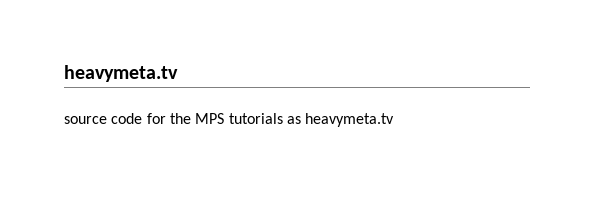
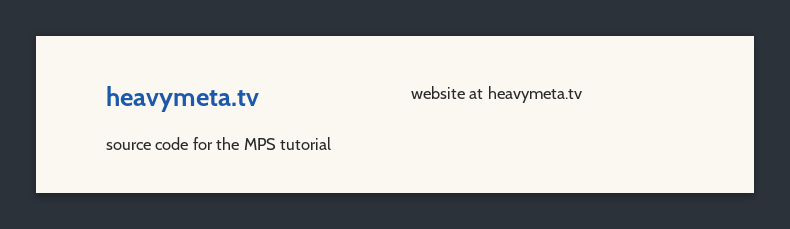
- source code for the MPS tutorials as heavymeta.tv
+ source code for the MPS tutorial website at heavymeta.tv

